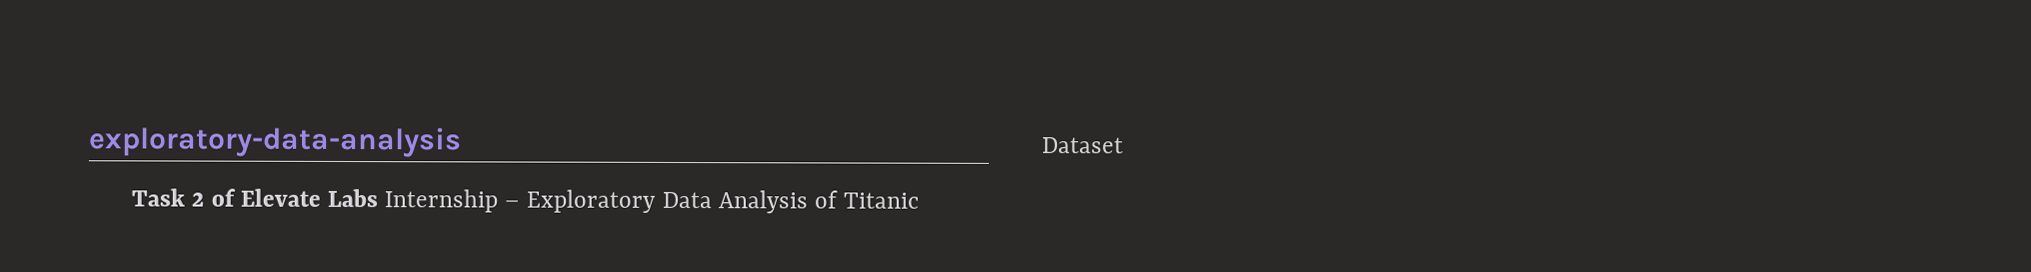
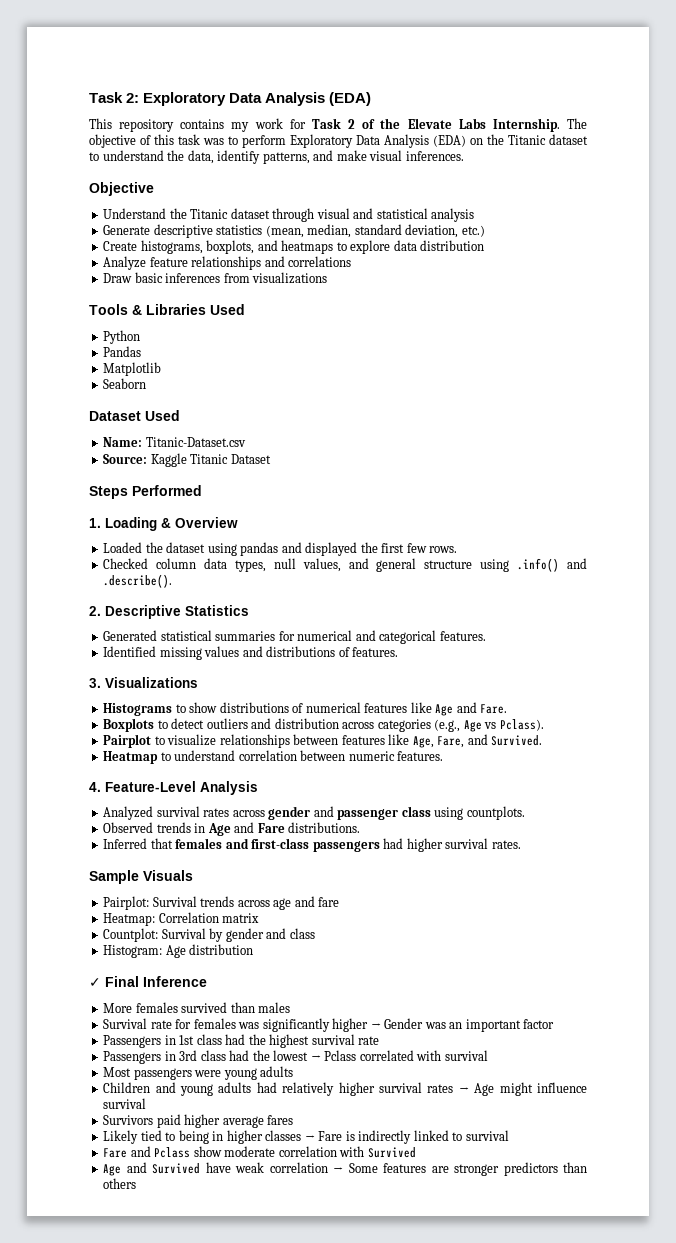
- exploratory-data-analysis
- Task 2 of Elevate Labs Internship – Exploratory Data Analysis of Titanic Dataset
+ Task 2: Exploratory Data Analysis (EDA)
+ This repository contains my work for Task 2 of the Elevate Labs Internship. The objective of this task was to perform Exploratory Data Analysis (EDA) on the Titanic dataset to understand the data, identify patterns, and make visual inferences.
+ Objective
+ Understand the Titanic dataset through visual and statistical analysis
+ Generate descriptive statistics (mean, median, standard deviation, etc.)
+ Create histograms, boxplots, and heatmaps to explore data distribution
+ Analyze feature relationships and correlations
+ Draw basic inferences from visualizations
+ Tools & Libraries Used
+ Python
+ Pandas
+ Matplotlib
+ Seaborn
+ Dataset Used
+ Name: Titanic-Dataset.csv
+ Source: Kaggle Titanic Dataset
+ Steps Performed
+ 1. Loading & Overview
+ Loaded the dataset using pandas and displayed the first few rows.
+ Checked column data types, null values, and general structure using .info() and .describe().
+ 2. Descriptive Statistics
+ Generated statistical summaries for numerical and categorical features.
+ Identified missing values and distributions of features.
+ 3. Visualizations
+ Histograms to show distributions of numerical features like Age and Fare.
+ Boxplots to detect outliers and distribution across categories (e.g., Age vs Pclass).
+ Pairplot to visualize relationships between features like Age, Fare, and Survived.
+ Heatmap to understand correlation between numeric features.
+ 4. Feature-Level Analysis
+ Analyzed survival rates across gender and passenger class using countplots.
+ Observed trends in Age and Fare distributions.
+ Inferred that females and first-class passengers had higher survival rates.
+ Sample Visuals
+ Pairplot: Survival trends across age and fare
+ Heatmap: Correlation matrix
+ Countplot: Survival by gender and class
+ Histogram: Age distribution
+ ✓ Final Inference
+ More females survived than males
+ Survival rate for females was significantly higher → Gender was an important factor
+ Passengers in 1st class had the highest survival rate
+ Passengers in 3rd class had the lowest → Pclass correlated with survival
+ Most passengers were young adults
+ Children and young adults had relatively higher survival rates → Age might influence survival
+ Survivors paid higher average fares
+ Likely tied to being in higher classes → Fare is indirectly linked to survival
+ Fare and Pclass show moderate correlation with Survived
+ Age and Survived have weak correlation → Some features are stronger predictors than others

